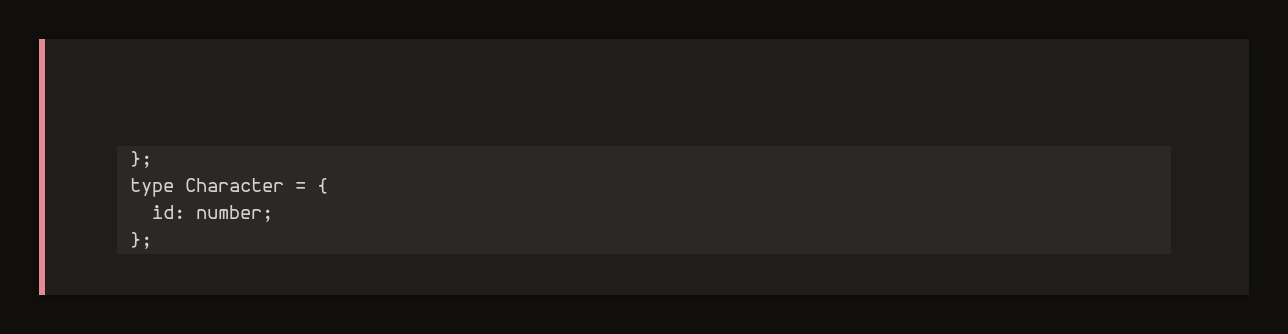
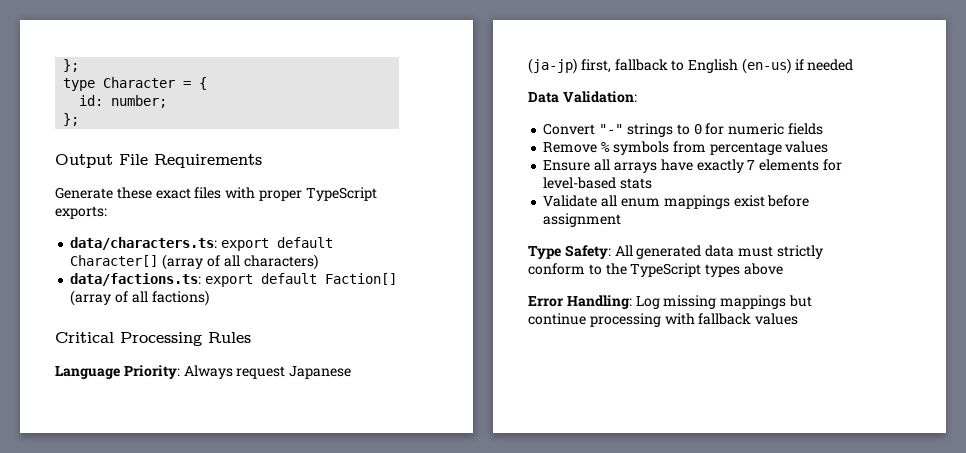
+ Output File Requirements
+ Generate these exact files with proper TypeScript exports:
+ data/characters.ts: export default Character[] (array of all characters)
+ data/factions.ts: export default Faction[] (array of all factions)
+ Critical Processing Rules
+ Language Priority: Always request Japanese (ja-jp) first, fallback to English (en-us) if needed
+ Data Validation:
+ Convert "-" strings to 0 for numeric fields
+ Remove % symbols from percentage values
+ Ensure all arrays have exactly 7 elements for level-based stats
+ Validate all enum mappings exist before assignment
+ Type Safety: All generated data must strictly conform to the TypeScript types above
+ Error Handling: Log missing mappings but continue processing with fallback values

